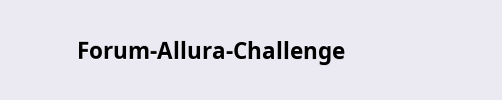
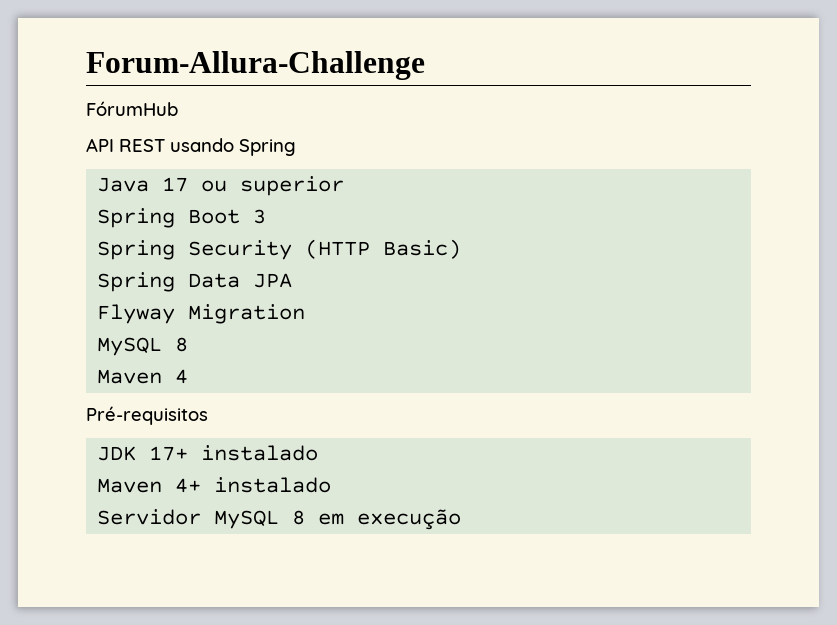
+ FórumHub
+ API REST usando Spring
+ Java 17 ou superior
+ Spring Boot 3
+ Spring Security (HTTP Basic)
+ Spring Data JPA
+ Flyway Migration
+ MySQL 8
+ Maven 4
+ Pré-requisitos
+ JDK 17+ instalado
+ Maven 4+ instalado
+ Servidor MySQL 8 em execução

